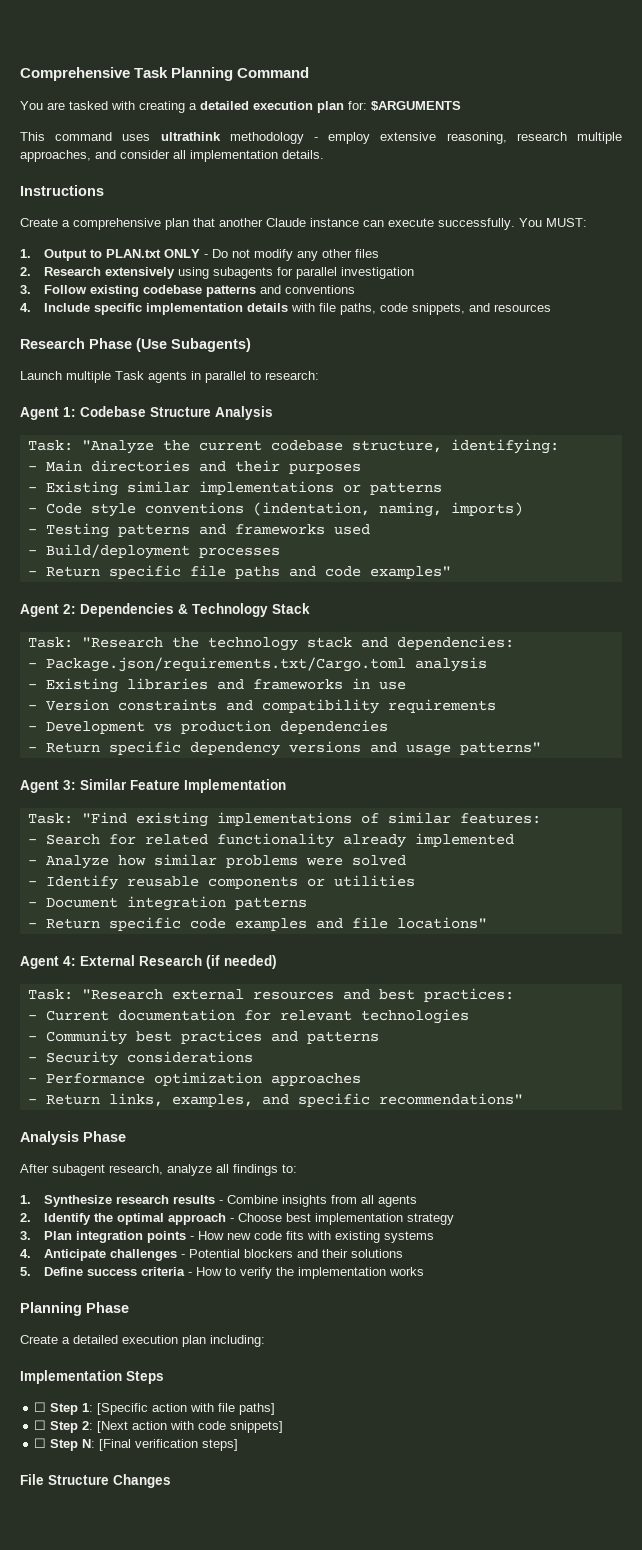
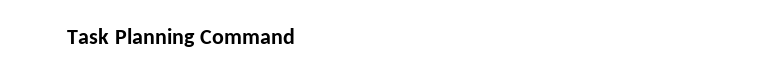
- Comprehensive Task Planning Command
+ Task Planning Command
- You are tasked with creating a detailed execution plan for: $ARGUMENTS
- This command uses ultrathink methodology - employ extensive reasoning, research multiple approaches, and consider all implementation details.
- Instructions
- Create a comprehensive plan that another Claude instance can execute successfully. You MUST:
- 1. Output to PLAN.txt ONLY - Do not modify any other files
- 2. Research extensively using subagents for parallel investigation
- 3. Follow existing codebase patterns and conventions
- 4. Include specific implementation details with file paths, code snippets, and resources
- Research Phase (Use Subagents)
- Launch multiple Task agents in parallel to research:
- Agent 1: Codebase Structure Analysis
- Task: "Analyze the current codebase structure, identifying:
- - Main directories and their purposes
- - Existing similar implementations or patterns
- - Code style conventions (indentation, naming, imports)
- - Testing patterns and frameworks used
- - Build/deployment processes
- - Return specific file paths and code examples"
- Agent 2: Dependencies & Technology Stack
- Task: "Research the technology stack and dependencies:
- - Package.json/requirements.txt/Cargo.toml analysis
- - Existing libraries and frameworks in use
- - Version constraints and compatibility requirements
- - Development vs production dependencies
- - Return specific dependency versions and usage patterns"
- Agent 3: Similar Feature Implementation
- Task: "Find existing implementations of similar features:
- - Search for related functionality already implemented
- - Analyze how similar problems were solved
- - Identify reusable components or utilities
- - Document integration patterns
- - Return specific code examples and file locations"
- Agent 4: External Research (if needed)
- Task: "Research external resources and best practices:
- - Current documentation for relevant technologies
- - Community best practices and patterns
- - Security considerations
- - Performance optimization approaches
- - Return links, examples, and specific recommendations"
- Analysis Phase
- After subagent research, analyze all findings to:
- 1. Synthesize research results - Combine insights from all agents
- 2. Identify the optimal approach - Choose best implementation strategy
- 3. Plan integration points - How new code fits with existing systems
- 4. Anticipate challenges - Potential blockers and their solutions
- 5. Define success criteria - How to verify the implementation works
- Planning Phase
- Create a detailed execution plan including:
- Implementation Steps
- ☐ Step 1: [Specific action with file paths]
- ☐ Step 2: [Next action with code snippets]
- ☐ Step N: [Final verification steps]
- File Structure Changes

